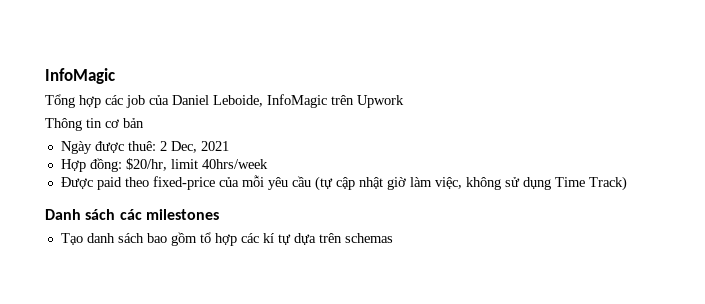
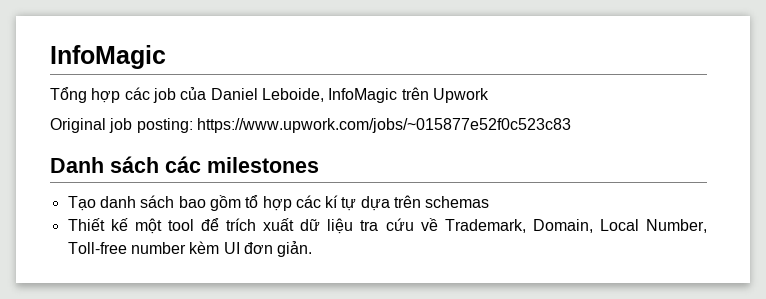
- Thông tin cơ bản
- Ngày được thuê: 2 Dec, 2021
- Hợp đồng: $20/hr, limit 40hrs/week
- Được paid theo fixed-price của mỗi yêu cầu (tự cập nhật giờ làm việc, không sử dụng Time Track)
+ Original job posting: https://www.upwork.com/jobs/~015877e52f0c523c83
+ Thiết kế một tool để trích xuất dữ liệu tra cứu về Trademark, Domain, Local Number, Toll-free number kèm UI đơn giản.

